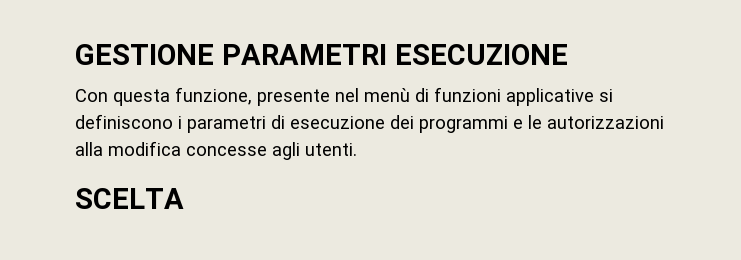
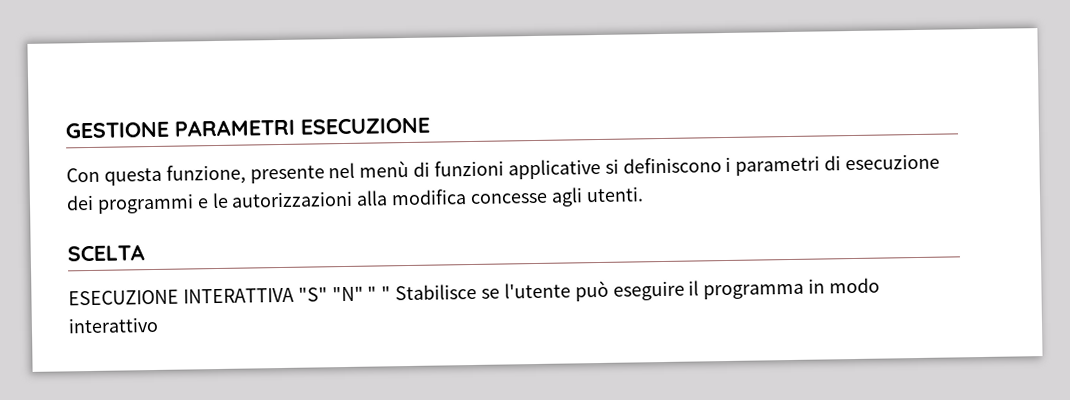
+ ESECUZIONE INTERATTIVA "S" "N" " " Stabilisce se l'utente può eseguire il programma in modo interattivo

